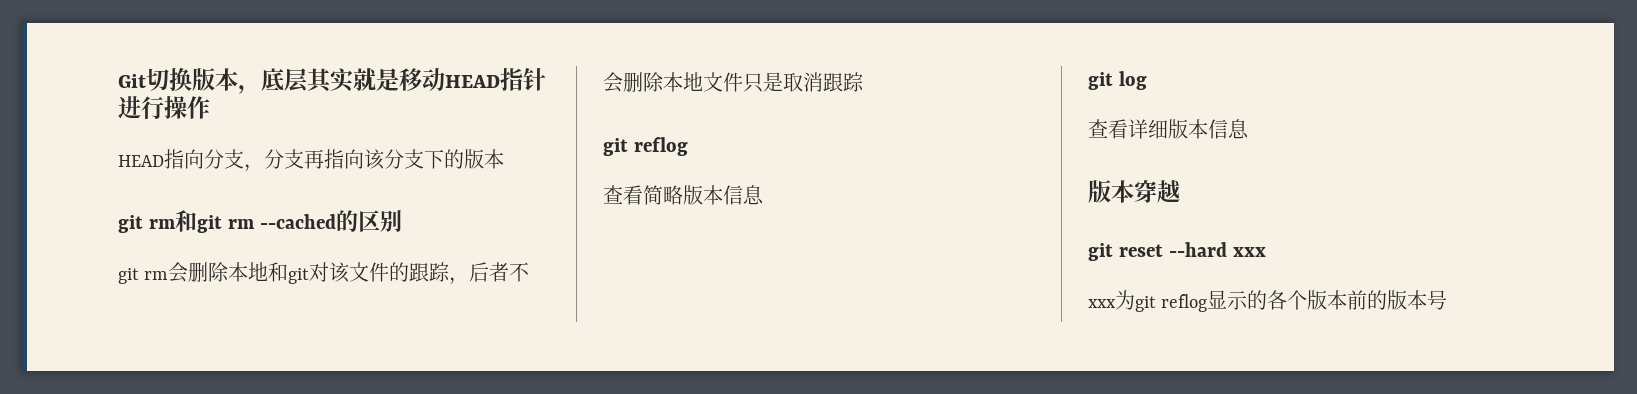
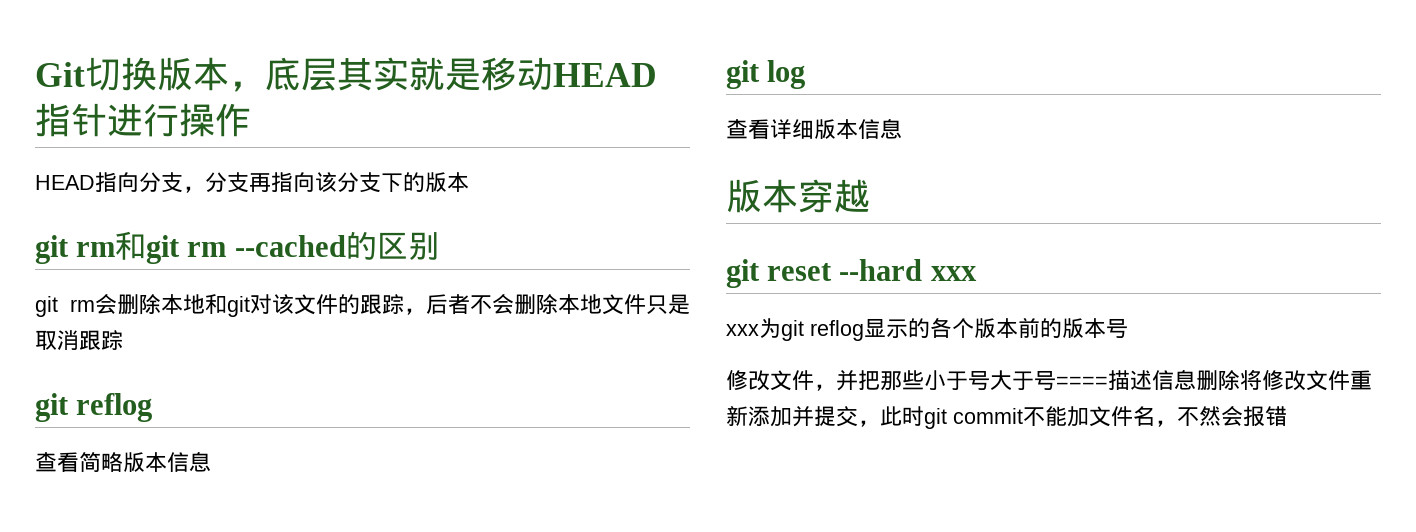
+ 修改文件，并把那些小于号大于号====描述信息删除将修改文件重新添加并提交，此时git commit不能加文件名，不然会报错

